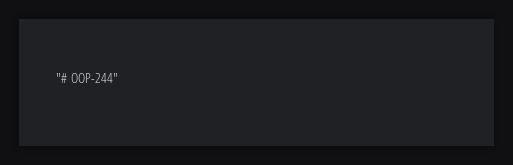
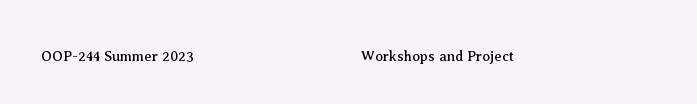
- "# OOP-244"
+ OOP-244 Summer 2023
+ Workshops and Project

